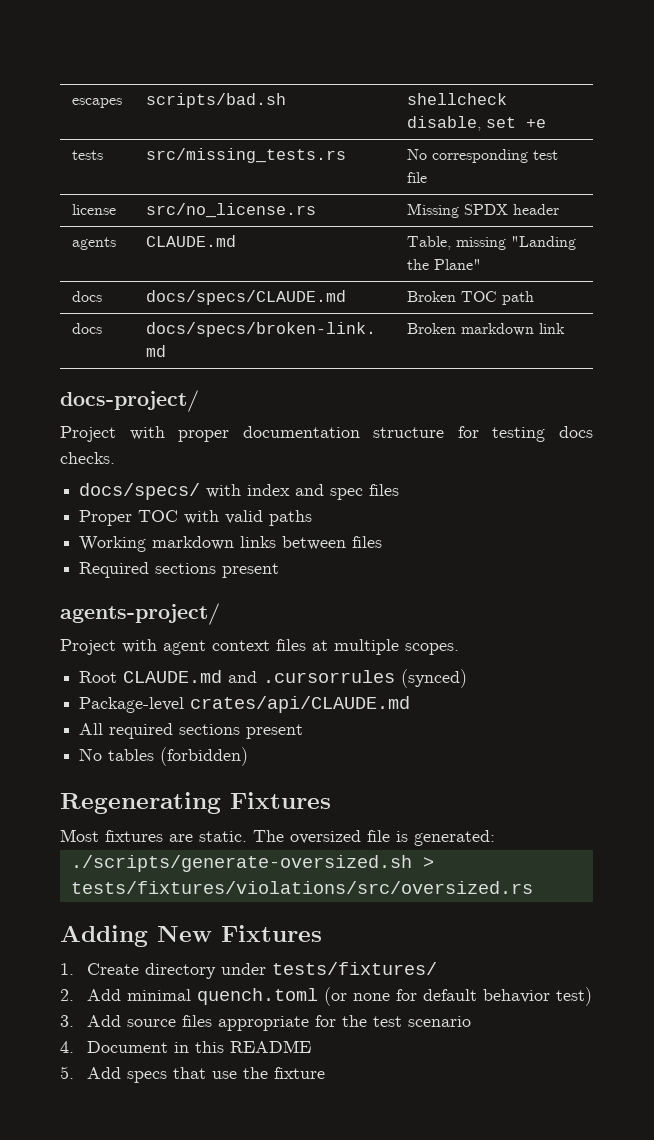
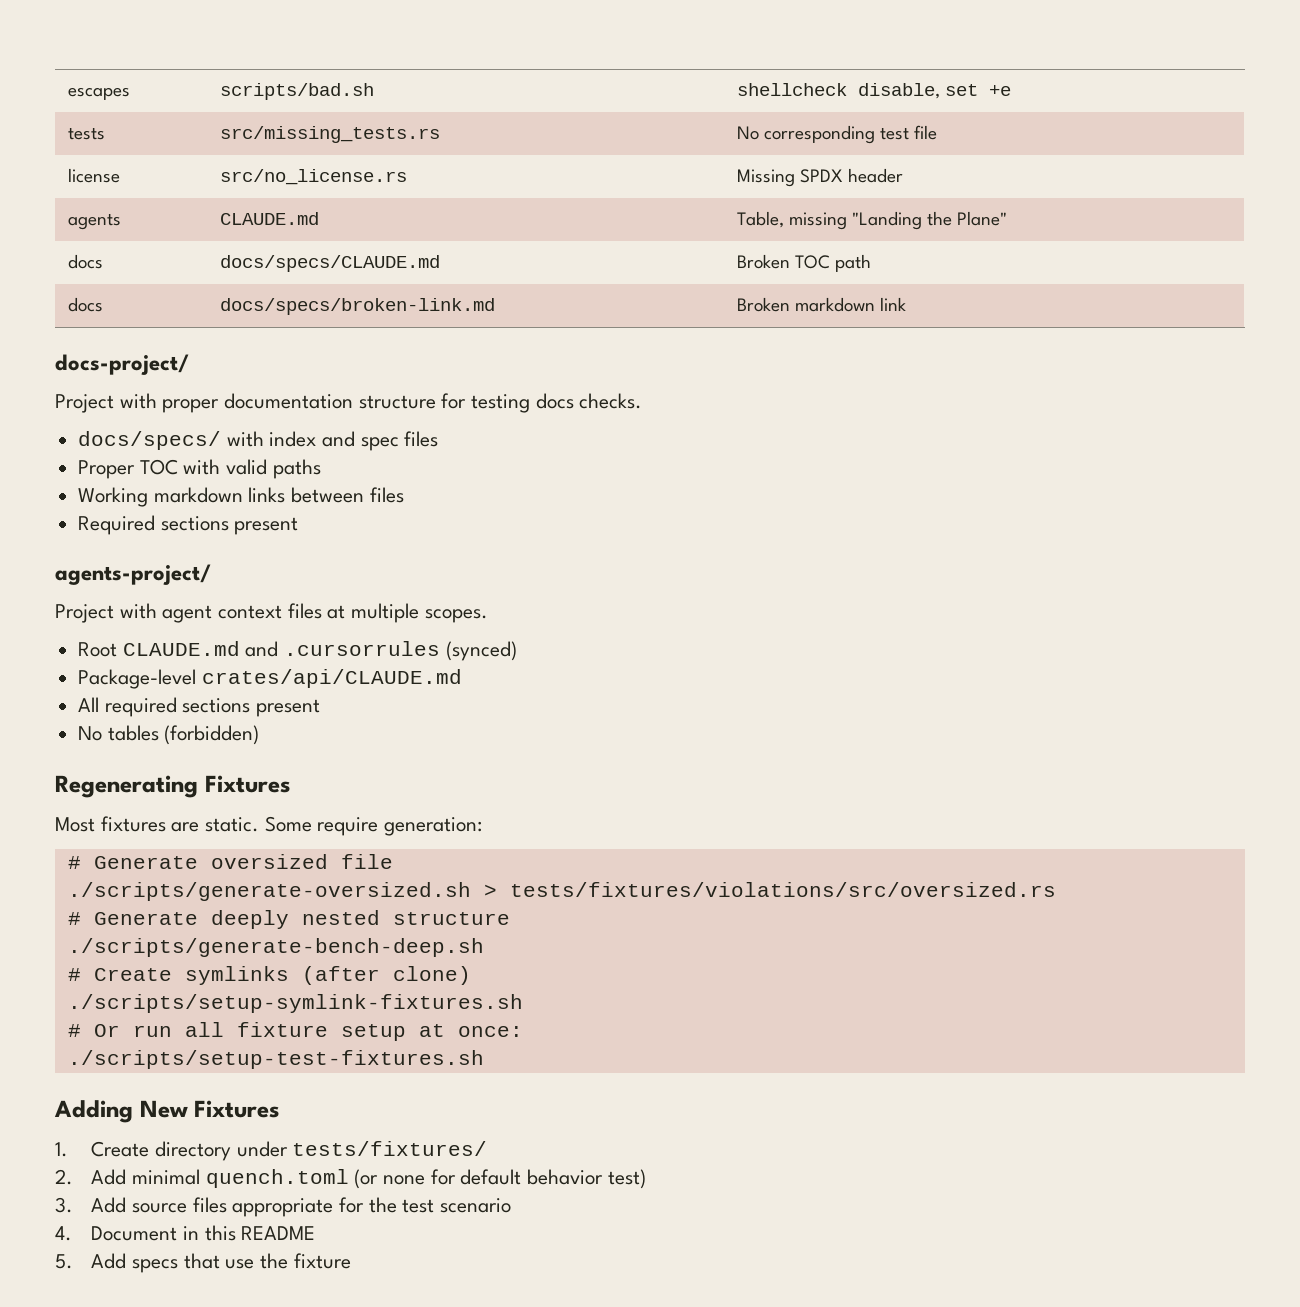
- The oversized file is generated:
+ Some require generation:
+ # Generate oversized file
+ # Generate deeply nested structure
+ ./scripts/generate-bench-deep.sh
+ # Create symlinks (after clone)
+ ./scripts/setup-symlink-fixtures.sh
+ # Or run all fixture setup at once:
+ ./scripts/setup-test-fixtures.sh

